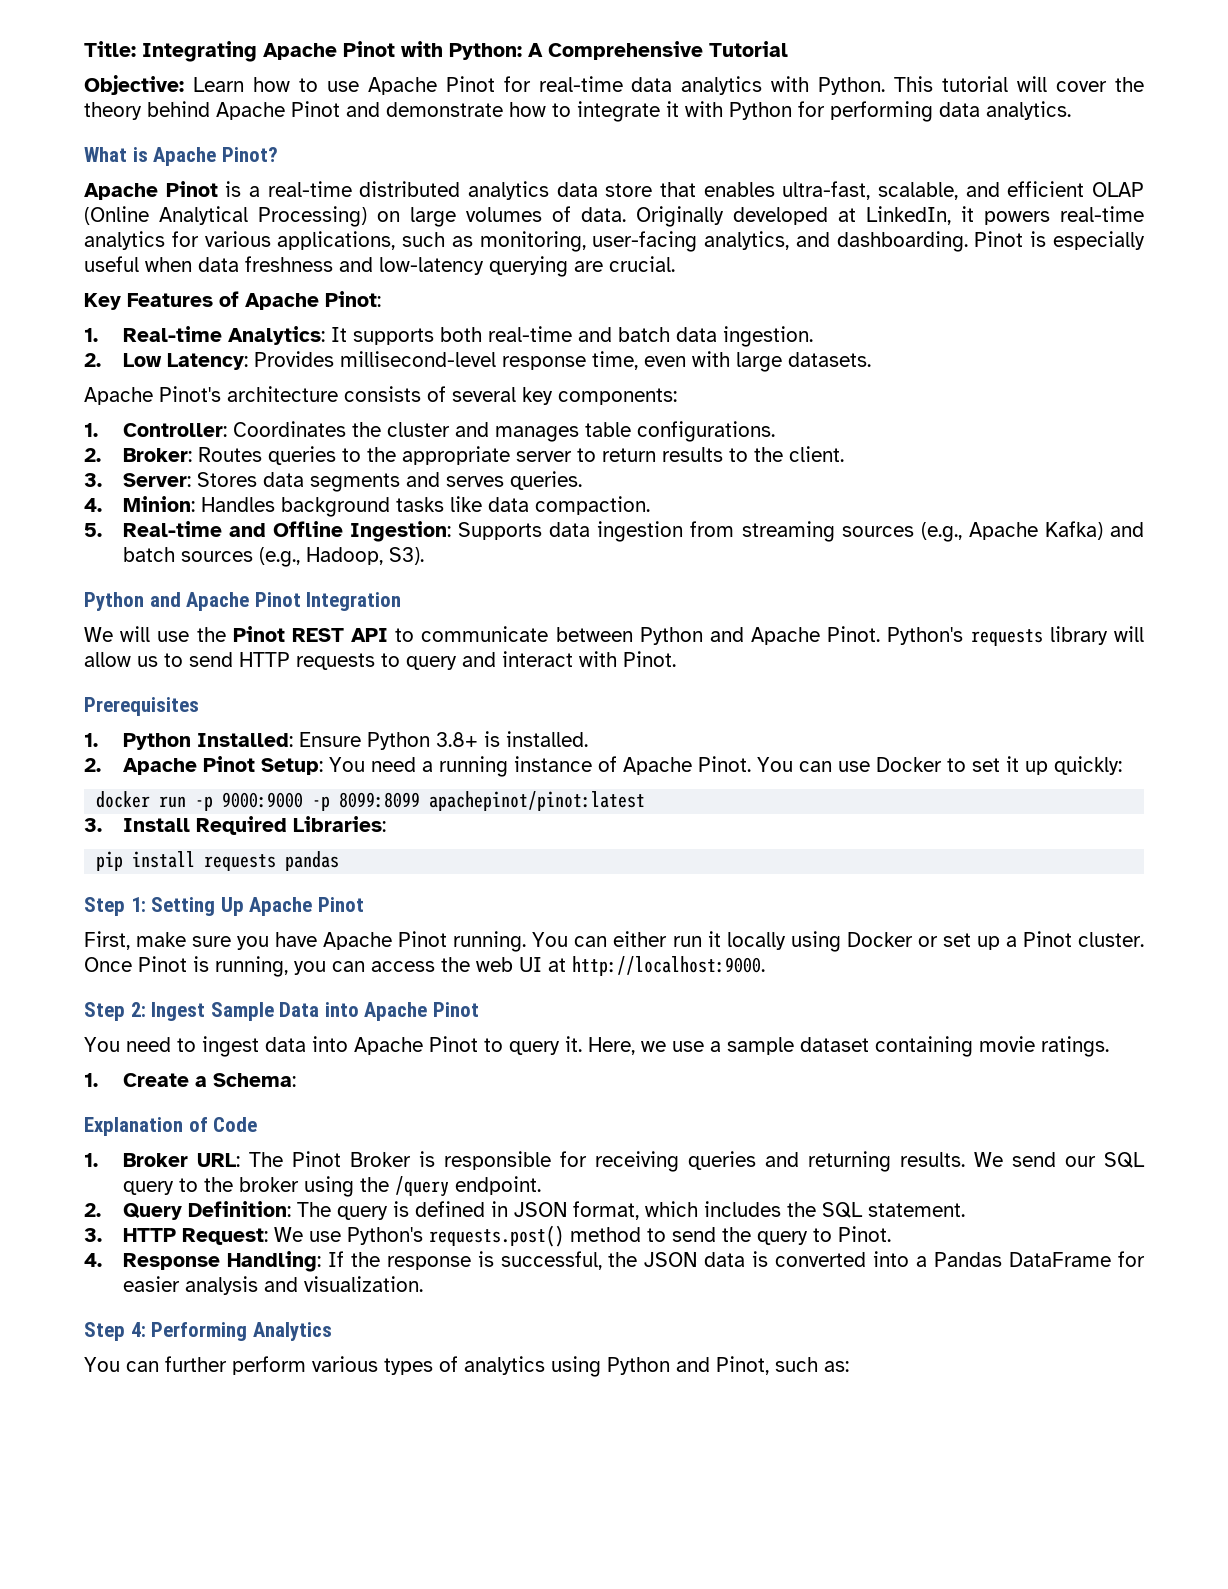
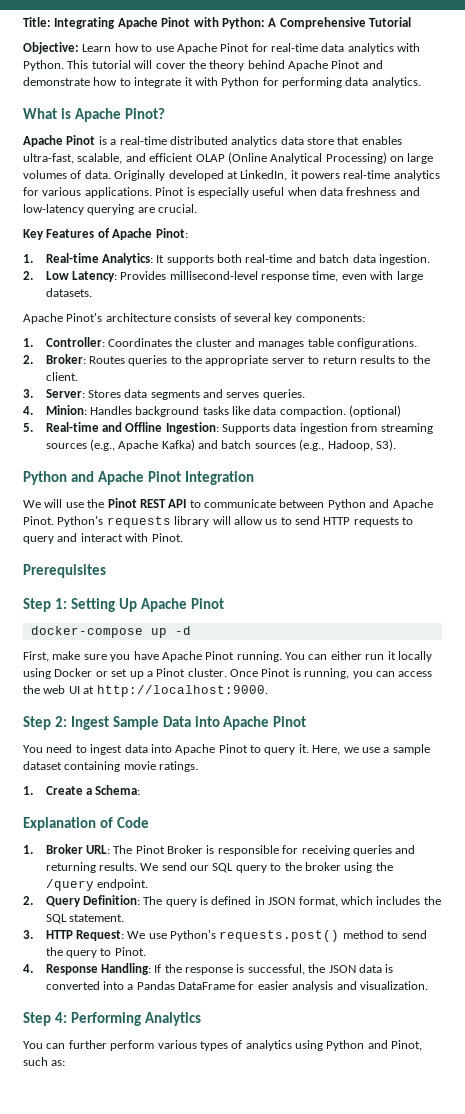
- Originally developed at LinkedIn, it powers real-time analytics for various applications, such as monitoring, user-facing analytics, and dashboarding.
+ Originally developed at LinkedIn, it powers real-time analytics for various applications.
+ (optional)
- 1. Python Installed: Ensure Python 3.8+ is installed.
- 2. Apache Pinot Setup: You need a running instance of Apache Pinot. You can use Docker to set it up quickly:
- docker run -p 9000:9000 -p 8099:8099 apachepinot/pinot:latest
- 3. Install Required Libraries:
- pip install requests pandas
+ docker-compose up -d

